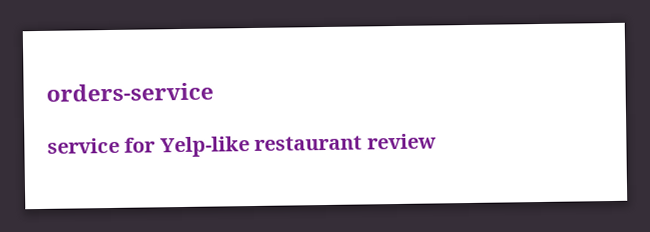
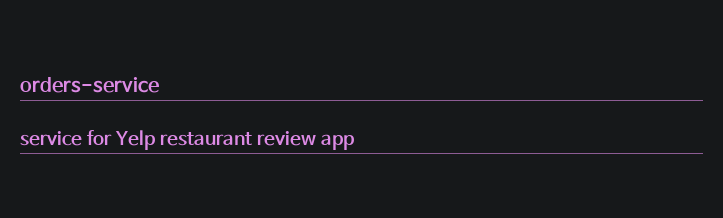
- service for Yelp-like restaurant review
+ service for Yelp restaurant review app

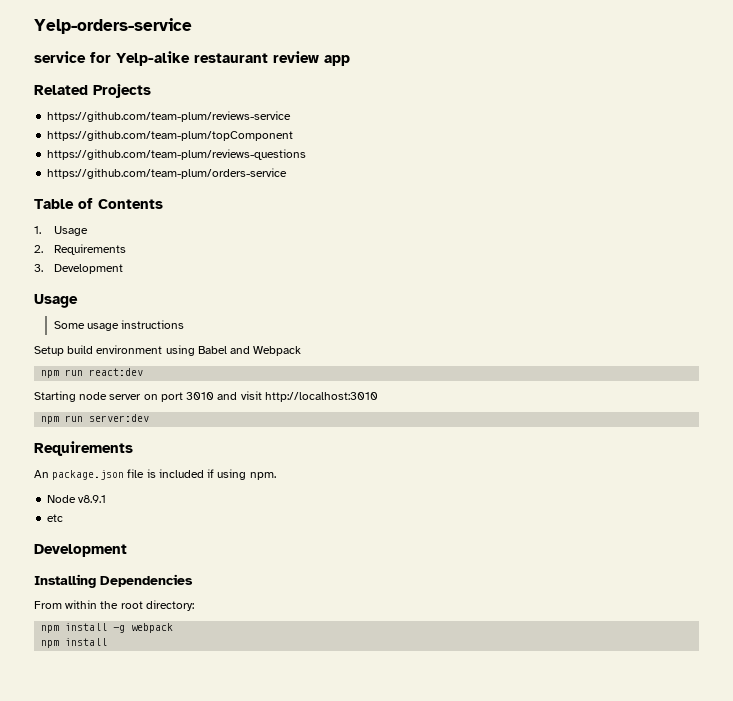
- orders-service
+ Yelp-orders-service
- service for Yelp restaurant review app
+ service for Yelp-alike restaurant review app
+ Related Projects
+ https://github.com/team-plum/reviews-service
+ https://github.com/team-plum/topComponent
+ https://github.com/team-plum/reviews-questions
+ https://github.com/team-plum/orders-service
+ Table of Contents
+ 1. Usage
+ 2. Requirements
+ 3. Development
+ Usage
+ Some usage instructions
+ Setup build environment using Babel and Webpack
+ npm run react:dev
+ Starting node server on port 3010 and visit http://localhost:3010
+ npm run server:dev
+ Requirements
+ An package.json file is included if using npm.
+ Node v8.9.1
+ etc
+ Development
+ Installing Dependencies
+ From within the root directory:
+ npm install -g webpack
+ npm install

